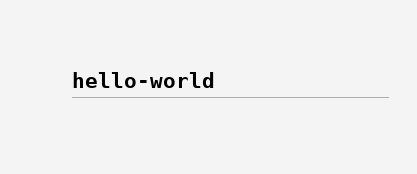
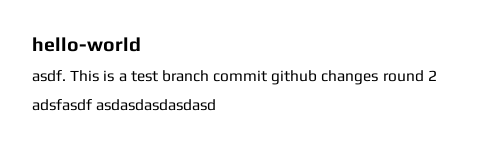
+ asdf. This is a test branch commit github changes round 2
+ adsfasdf asdasdasdasdasd

